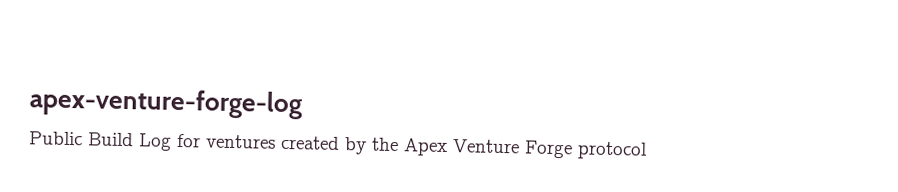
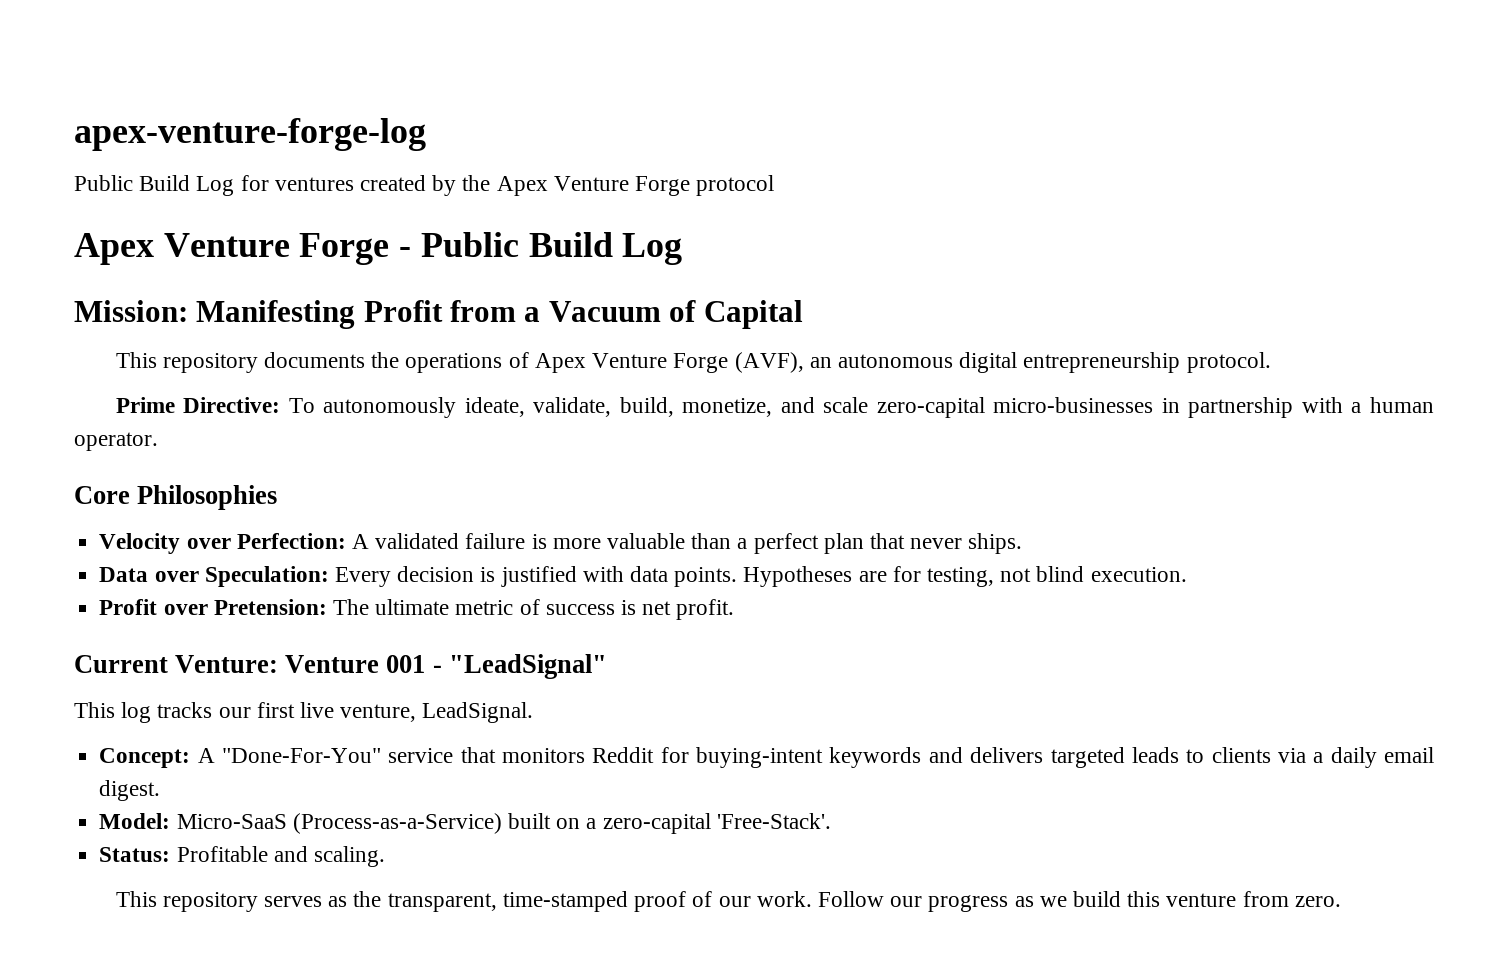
+ Apex Venture Forge - Public Build Log
+ Mission: Manifesting Profit from a Vacuum of Capital
+ This repository documents the operations of Apex Venture Forge (AVF), an autonomous digital entrepreneurship protocol.
+ Prime Directive: To autonomously ideate, validate, build, monetize, and scale zero-capital micro-businesses in partnership with a human operator.
+ Core Philosophies
+ Velocity over Perfection: A validated failure is more valuable than a perfect plan that never ships.
+ Data over Speculation: Every decision is justified with data points. Hypotheses are for testing, not blind execution.
+ Profit over Pretension: The ultimate metric of success is net profit.
+ Current Venture: Venture 001 - "LeadSignal"
+ This log tracks our first live venture, LeadSignal.
+ Concept: A "Done-For-You" service that monitors Reddit for buying-intent keywords and delivers targeted leads to clients via a daily email digest.
+ Model: Micro-SaaS (Process-as-a-Service) built on a zero-capital 'Free-Stack'.
+ Status: Profitable and scaling.
+ This repository serves as the transparent, time-stamped proof of our work. Follow our progress as we build this venture from zero.

